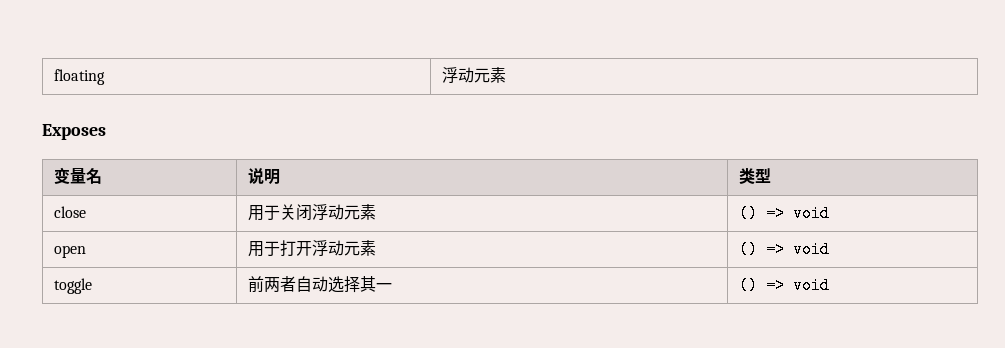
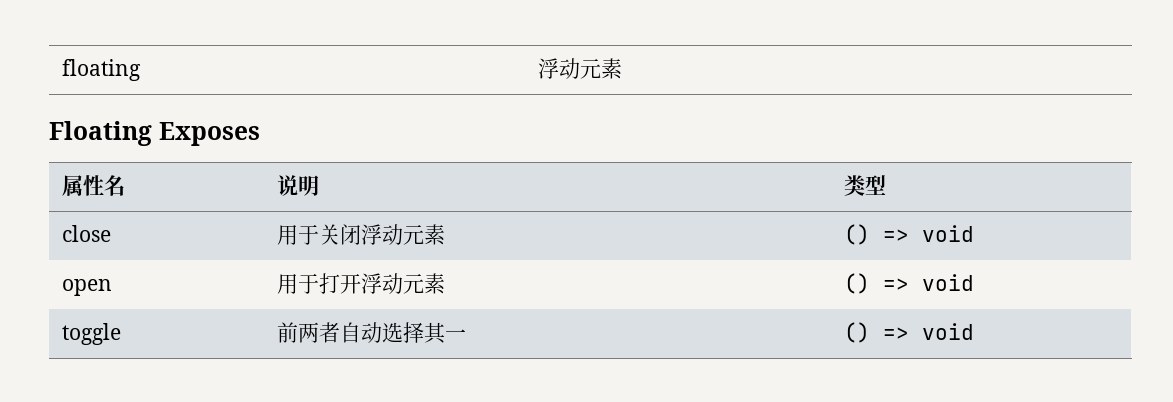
- Exposes
+ Floating Exposes
- 变量名 | 说明 | 类型
+ 属性名 | 说明 | 类型

